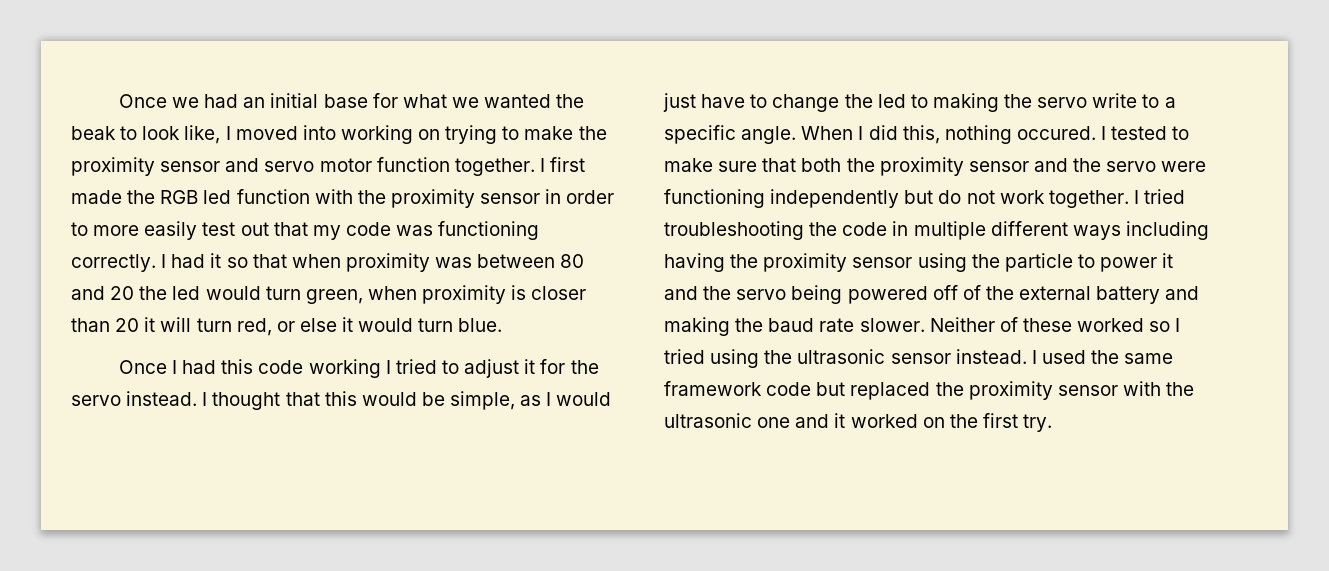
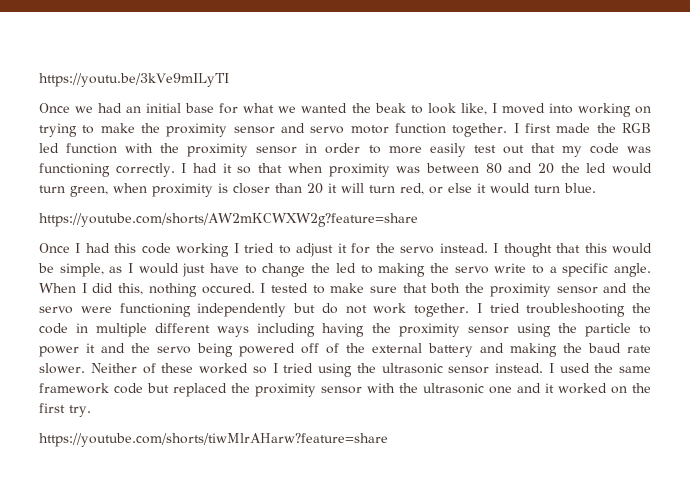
+ https://youtu.be/3kVe9mILyTI
+ https://youtube.com/shorts/AW2mKCWXW2g?feature=share
+ https://youtube.com/shorts/tiwMlrAHarw?feature=share

